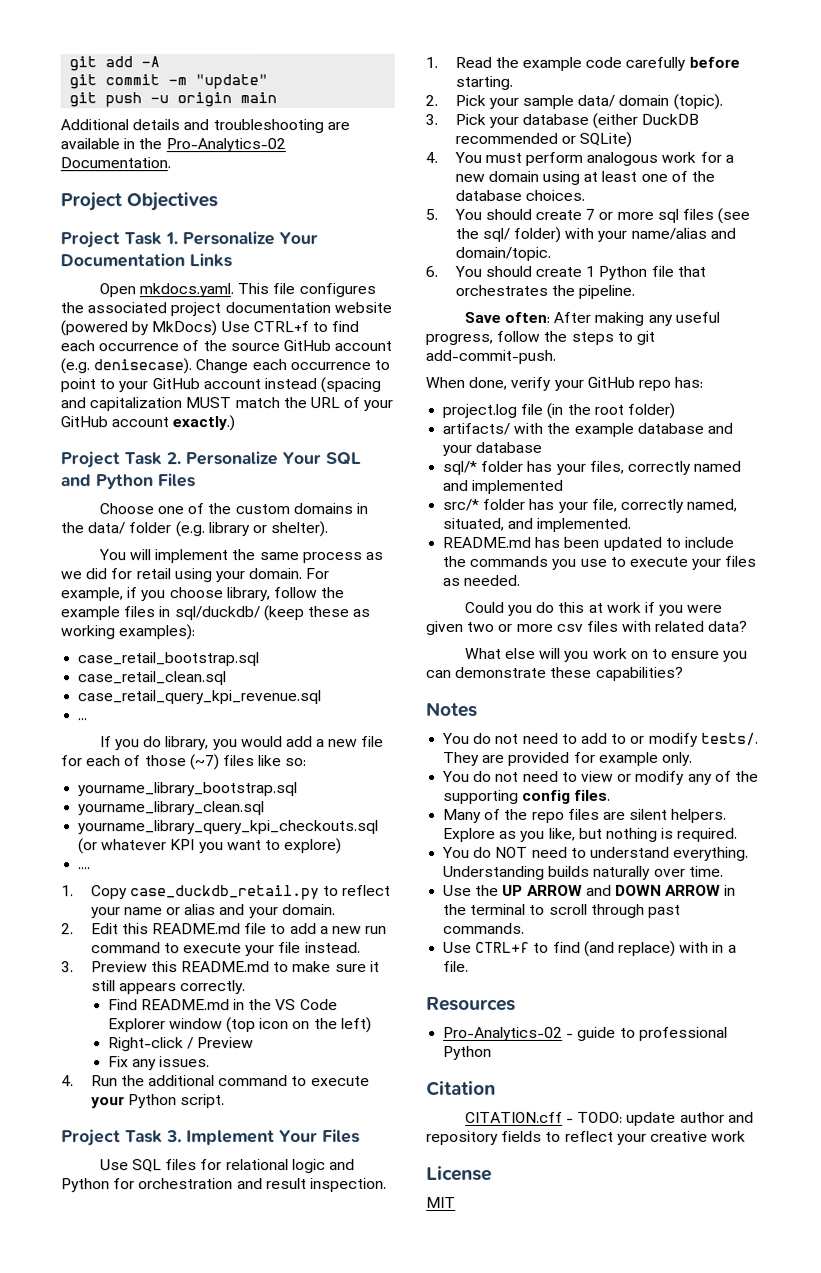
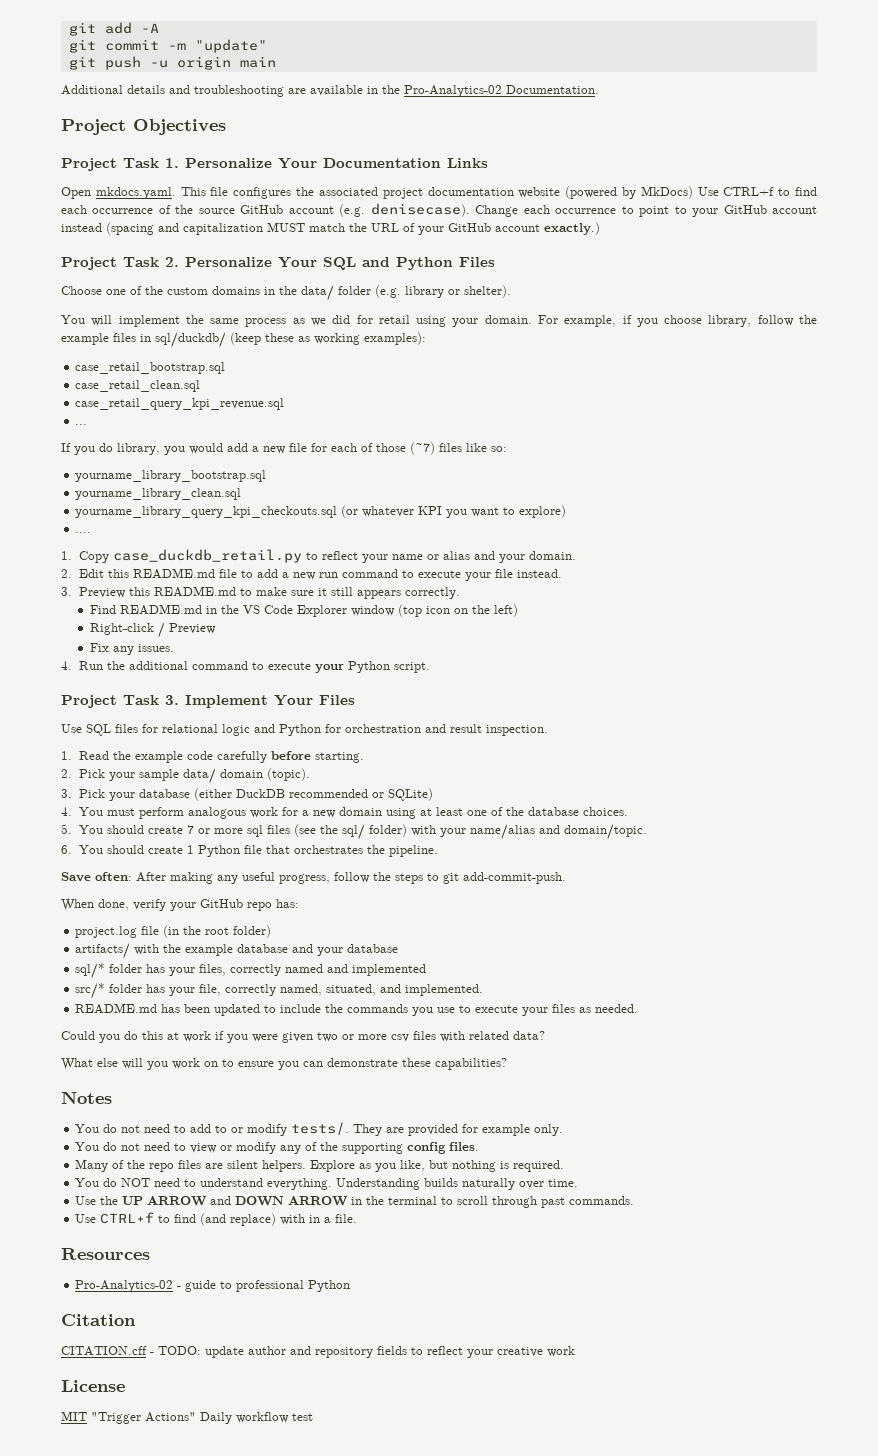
- MIT
+ MIT "Trigger Actions" Daily workflow test

